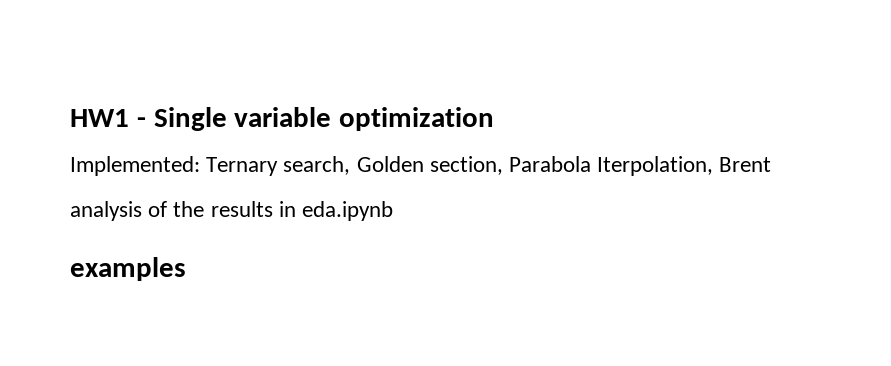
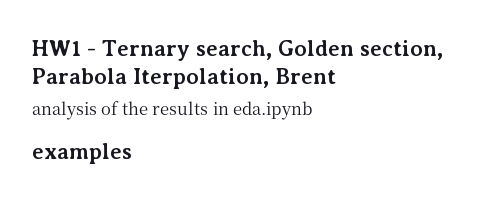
- HW1 - Single variable optimization
- Implemented: Ternary search, Golden section, Parabola Iterpolation, Brent
+ HW1 - Ternary search, Golden section, Parabola Iterpolation, Brent

